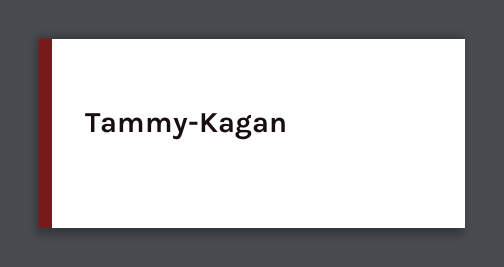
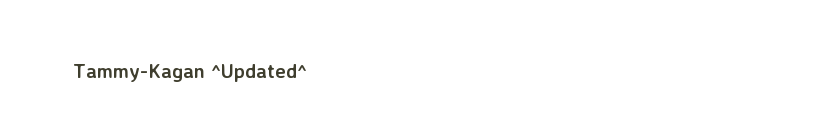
- Tammy-Kagan
+ Tammy-Kagan ^Updated^

